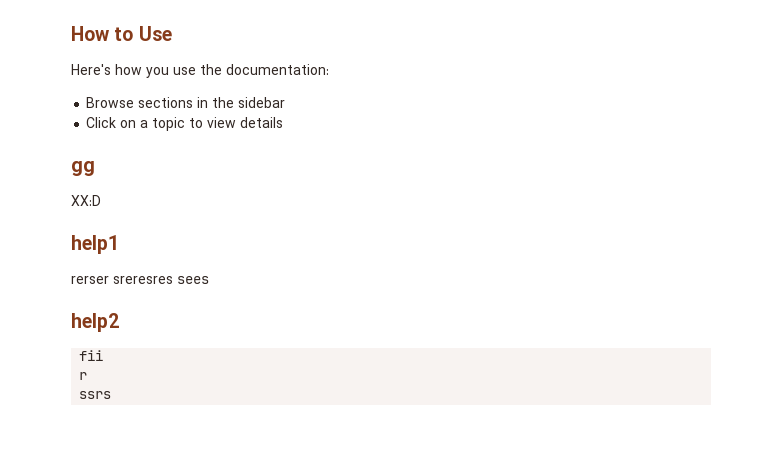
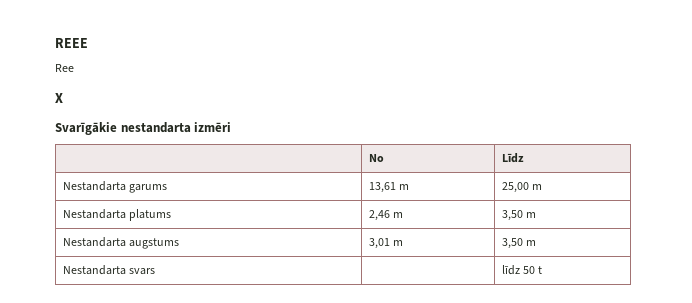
- How to Use
- Here's how you use the documentation:
- Browse sections in the sidebar
- Click on a topic to view details
- gg
- XX:D
- help1
- rerser sreresres sees
- help2
- fii
- r
- ssrs
+ REEE
+ Ree
+ X
+ Svarīgākie nestandarta izmēri
+ | No | Līdz
+ Nestandarta garums | 13,61 m | 25,00 m
+ Nestandarta platums | 2,46 m | 3,50 m
+ Nestandarta augstums | 3,01 m | 3,50 m
+ Nestandarta svars | | līdz 50 t

